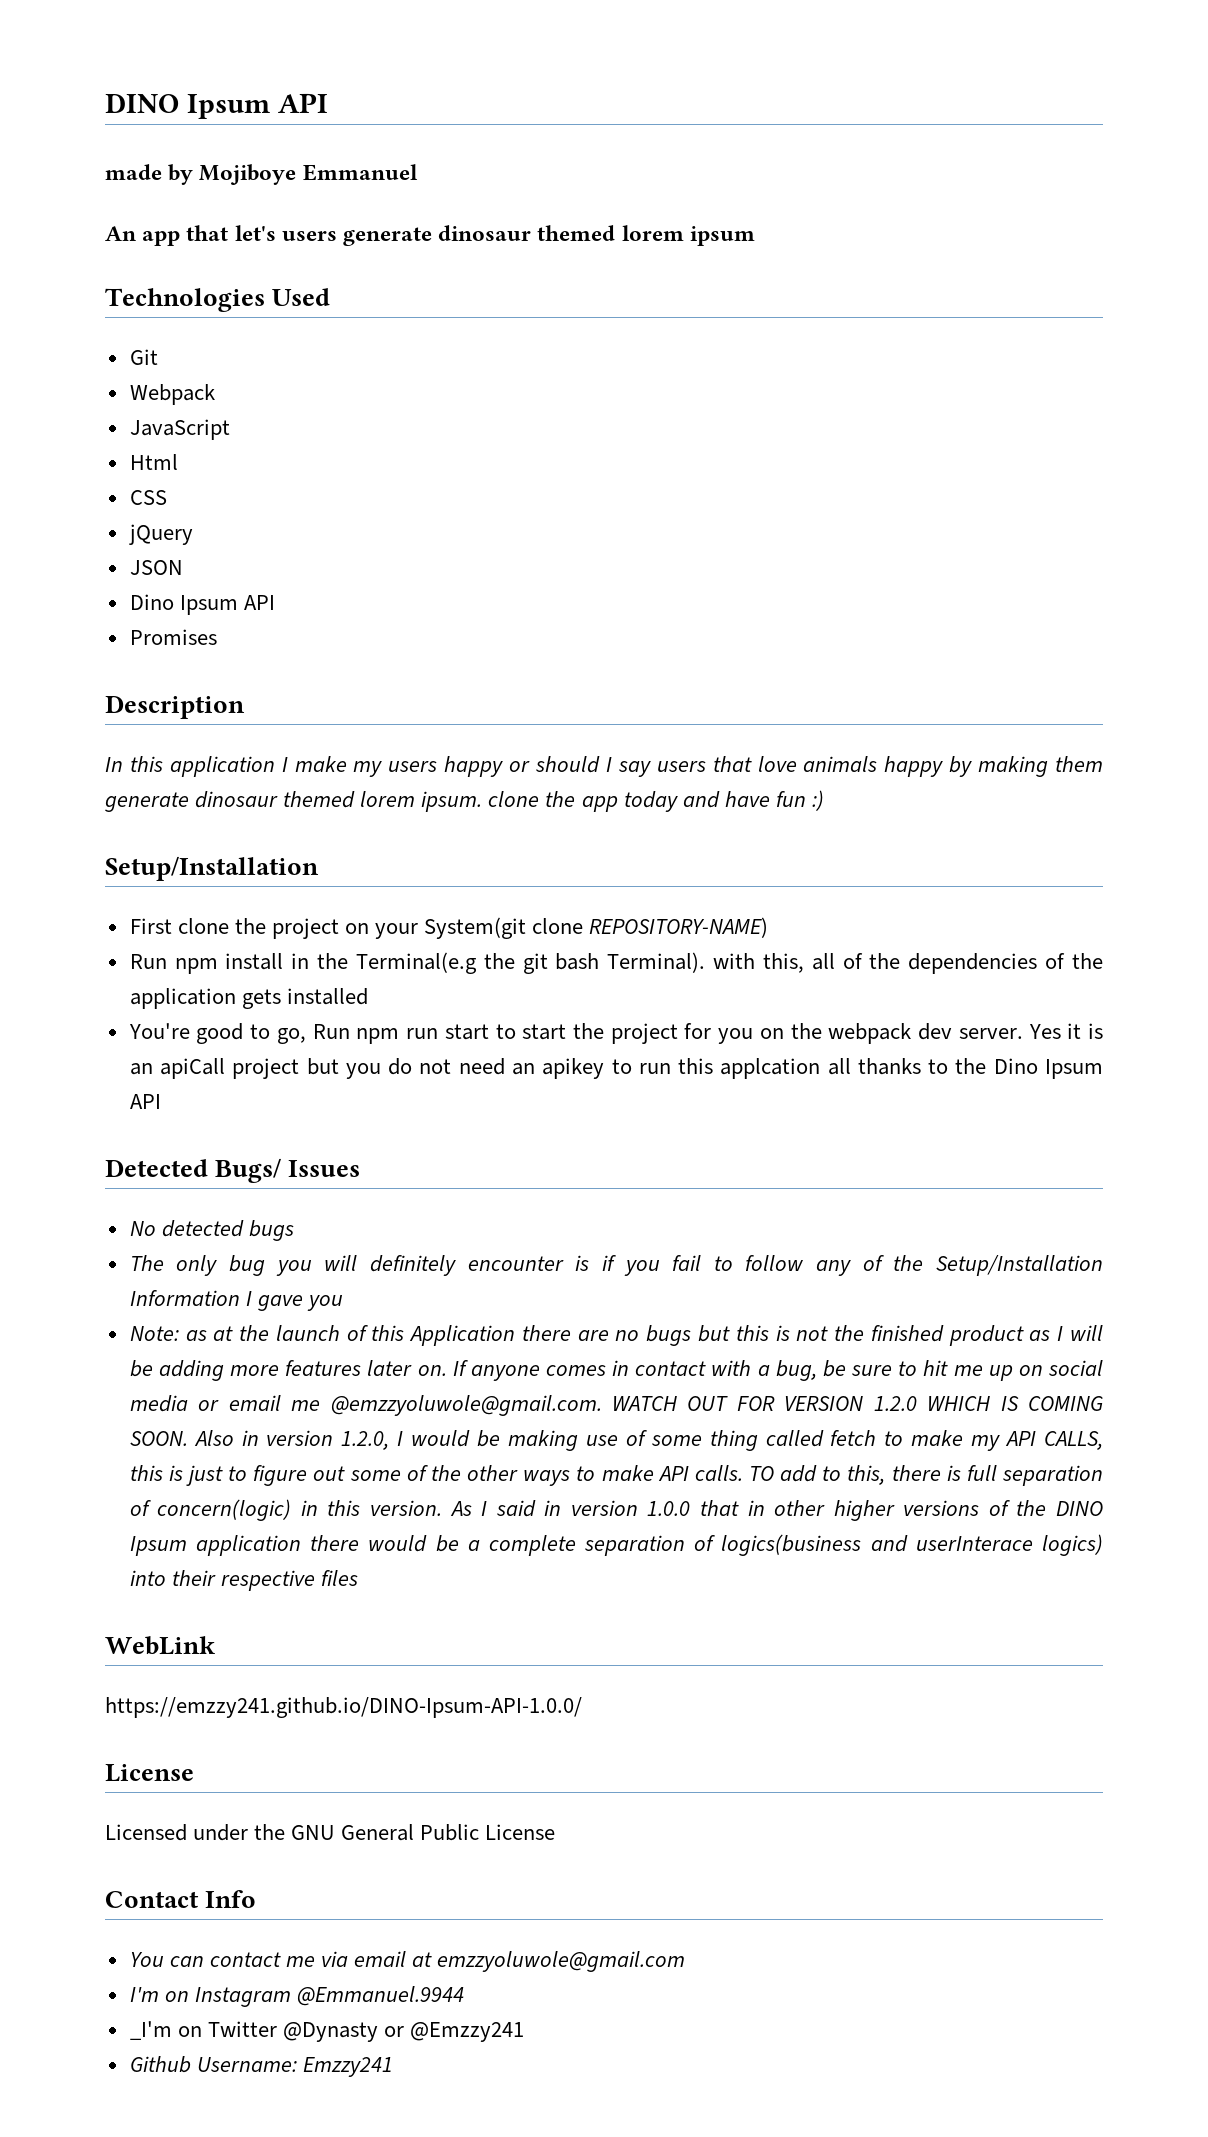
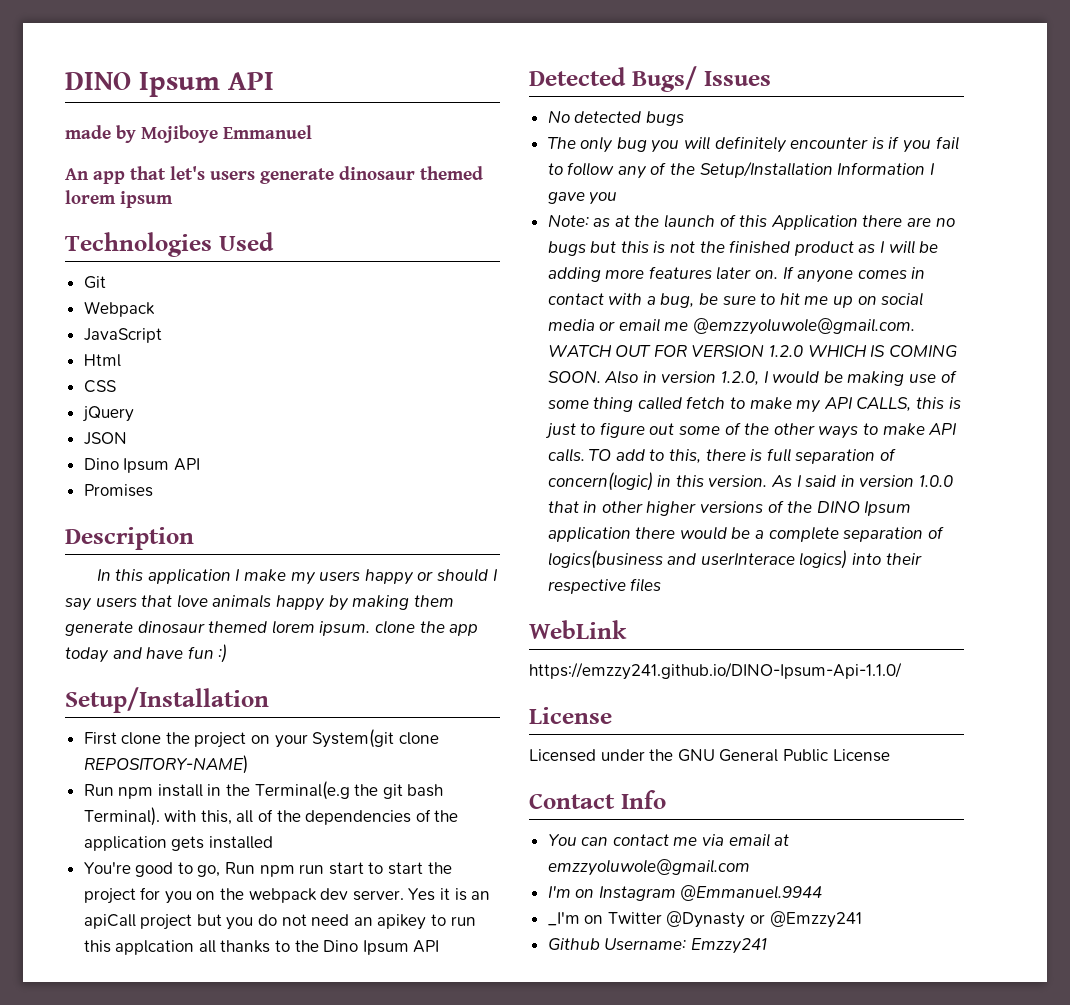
- https://emzzy241.github.io/DINO-Ipsum-API-1.0.0/
+ https://emzzy241.github.io/DINO-Ipsum-Api-1.1.0/

